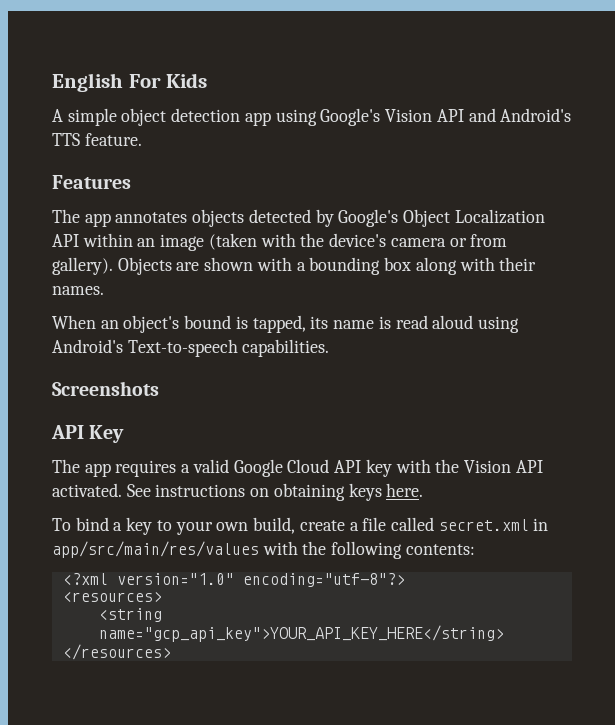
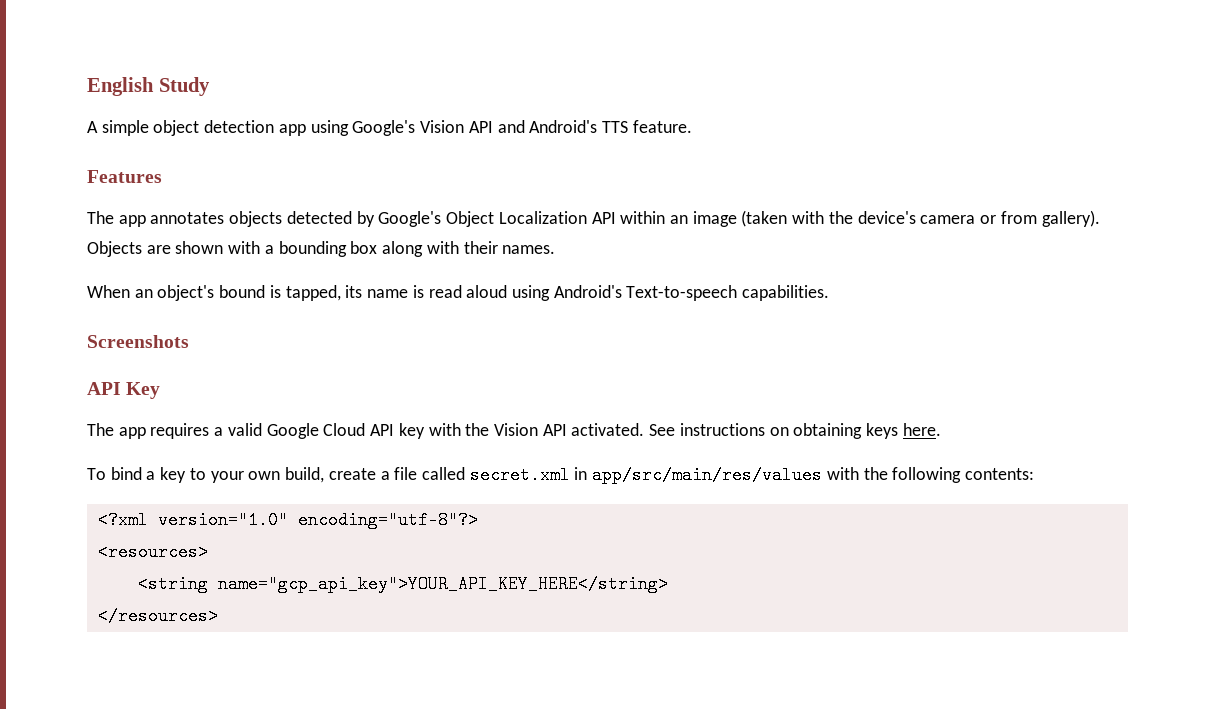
- English For Kids
+ English Study

